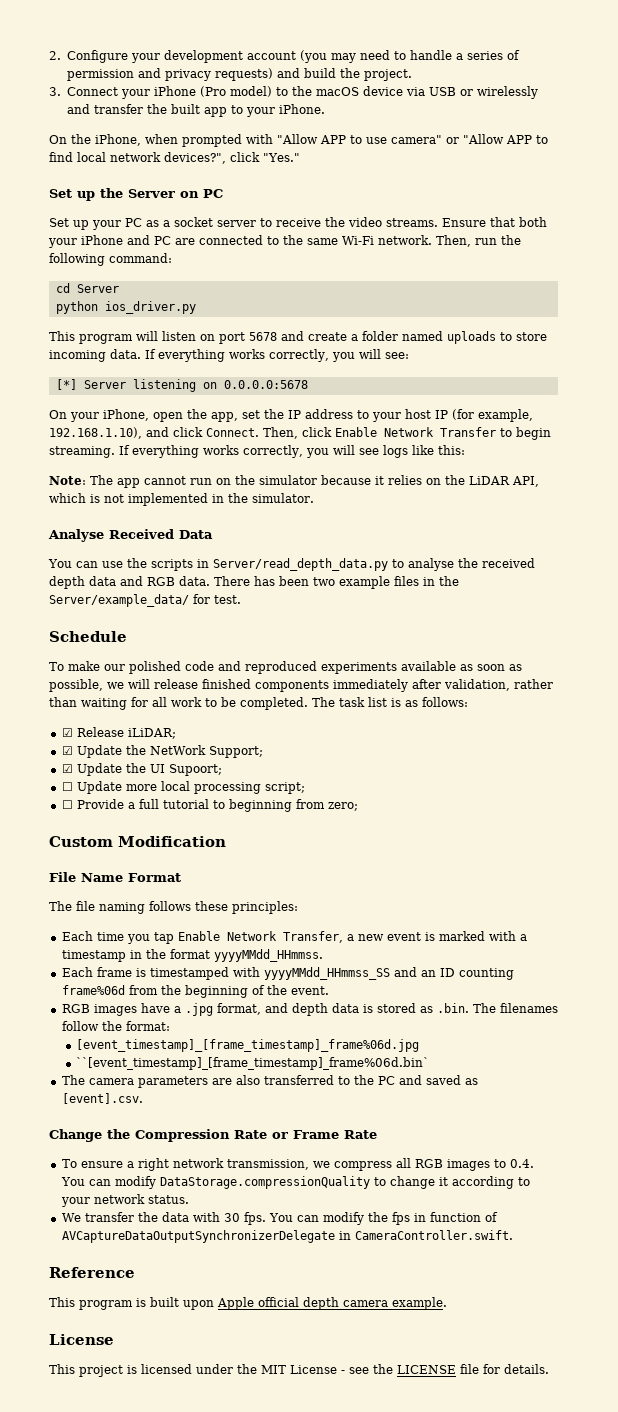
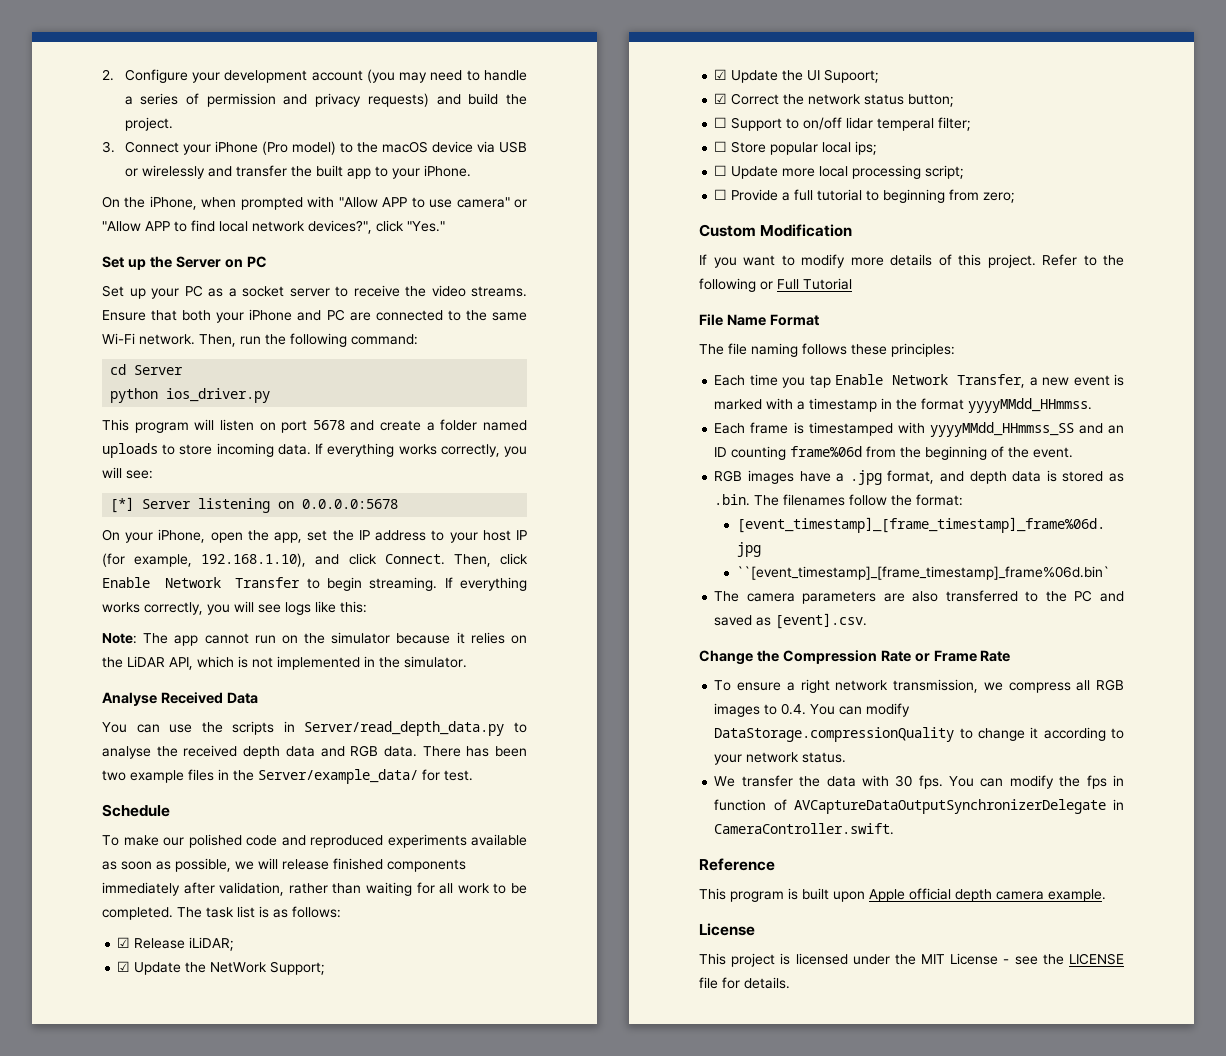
+ ☑ Correct the network status button;
+ ☐ Support to on/off lidar temperal filter;
+ ☐ Store popular local ips;
+ If you want to modify more details of this project. Refer to the following or Full Tutorial

